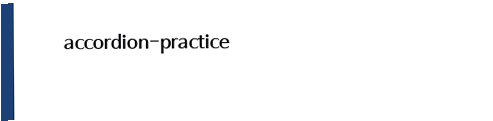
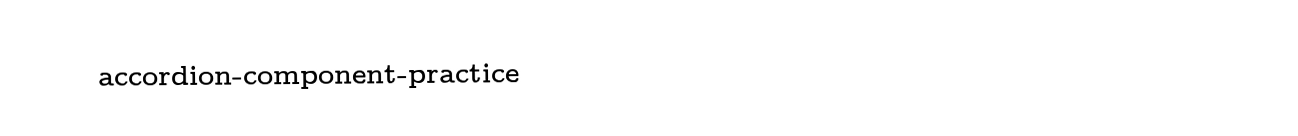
- accordion-practice
+ accordion-component-practice

